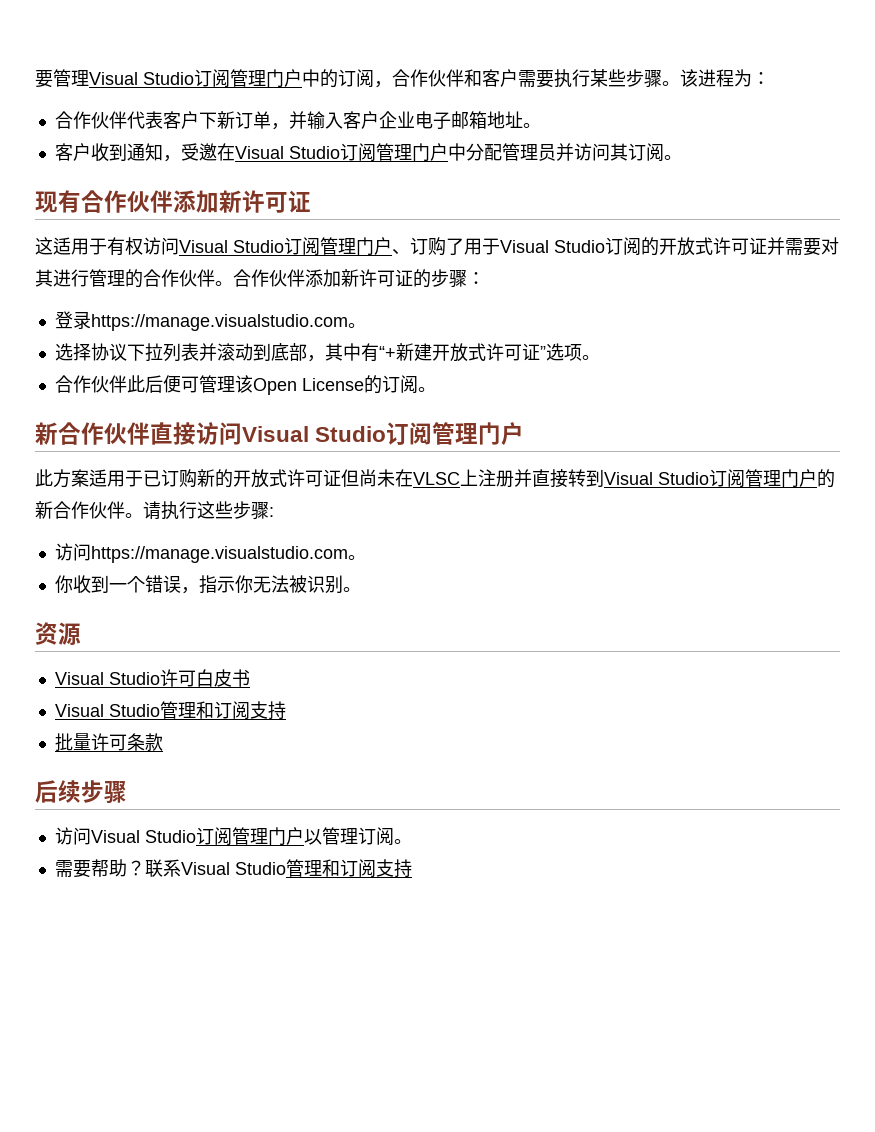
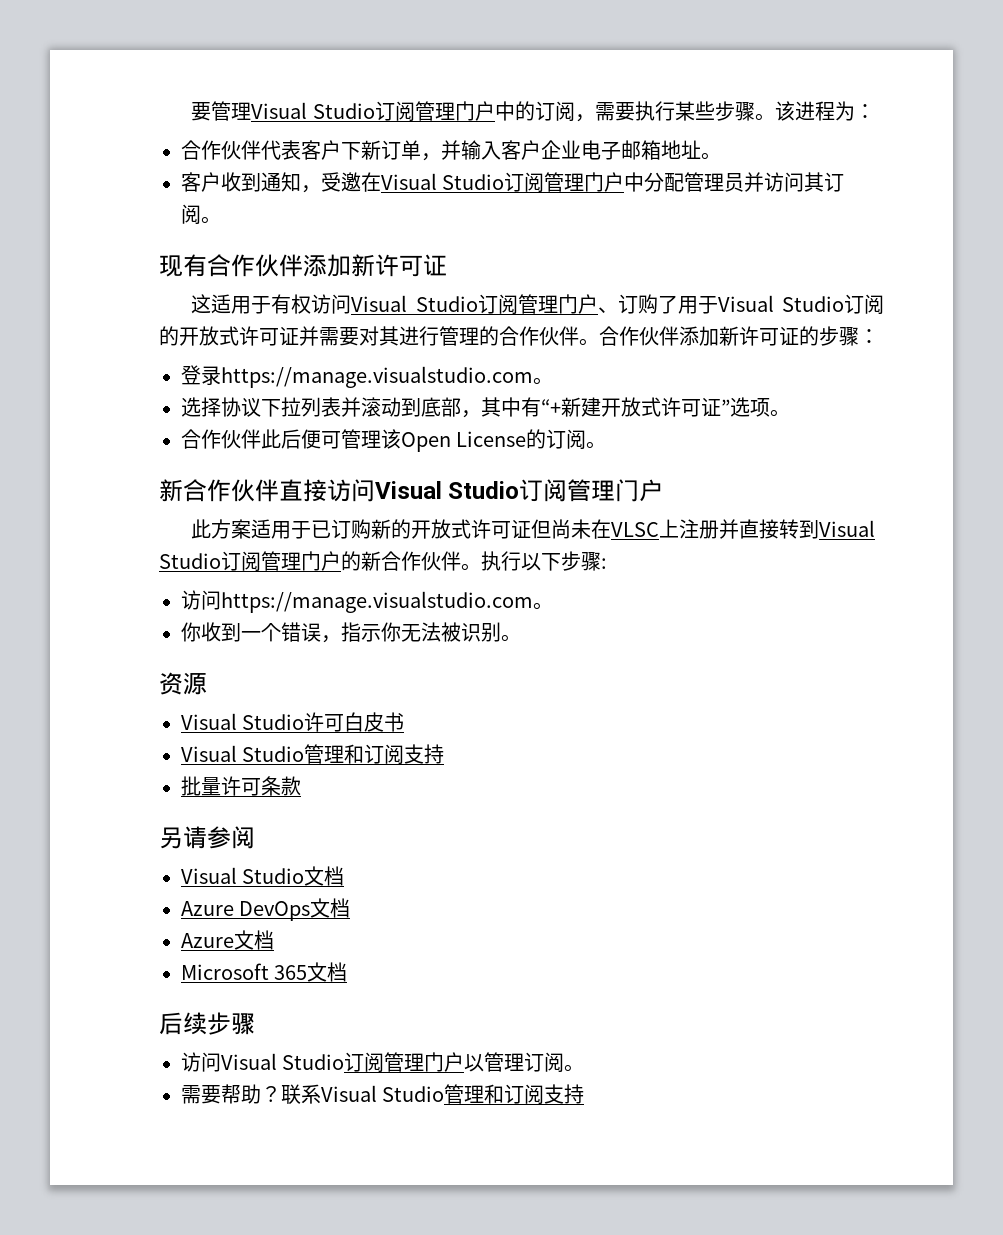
- 要管理Visual Studio订阅管理门户中的订阅，合作伙伴和客户需要执行某些步骤。
+ 要管理Visual Studio订阅管理门户中的订阅，需要执行某些步骤。
- 请执行这些步骤:
+ 执行以下步骤:
+ 另请参阅
+ Visual Studio文档
+ Azure DevOps文档
+ Azure文档
+ Microsoft 365文档

